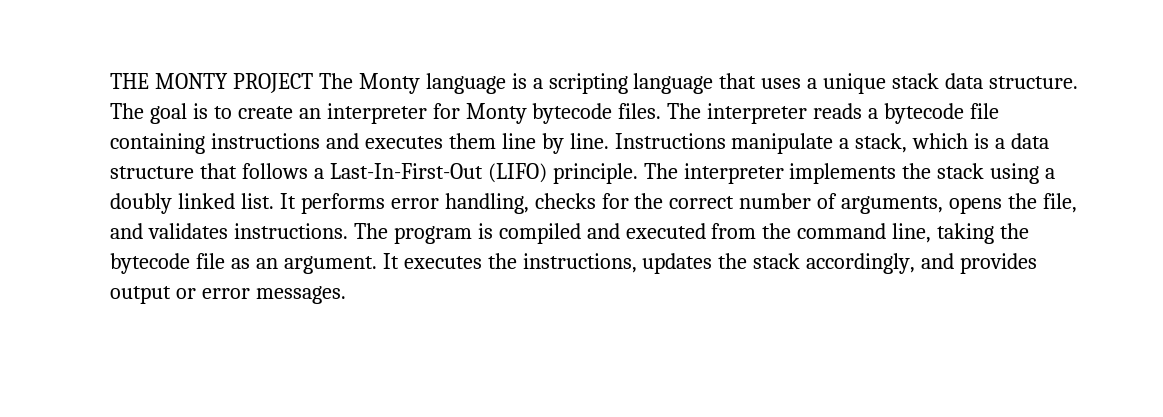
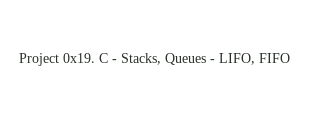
- THE MONTY PROJECT The Monty language is a scripting language that uses a unique stack data structure. The goal is to create an interpreter for Monty bytecode files. The interpreter reads a bytecode file containing instructions and executes them line by line. Instructions manipulate a stack, which is a data structure that follows a Last-In-First-Out (LIFO) principle. The interpreter implements the stack using a doubly linked list. It performs error handling, checks for the correct number of arguments, opens the file, and validates instructions. The program is compiled and executed from the command line, taking the bytecode file as an argument. It executes the instructions, updates the stack accordingly, and provides output or error messages.
+ Project 0x19. C - Stacks, Queues - LIFO, FIFO

